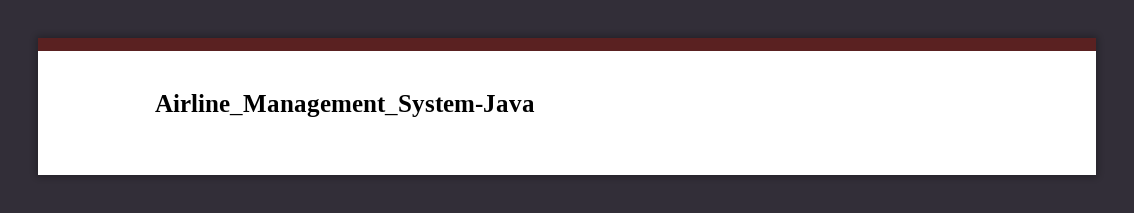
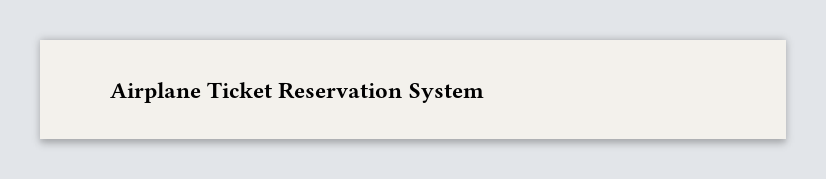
- Airline_Management_System-Java
+ Airplane Ticket Reservation System

